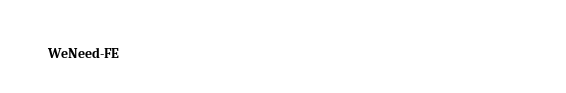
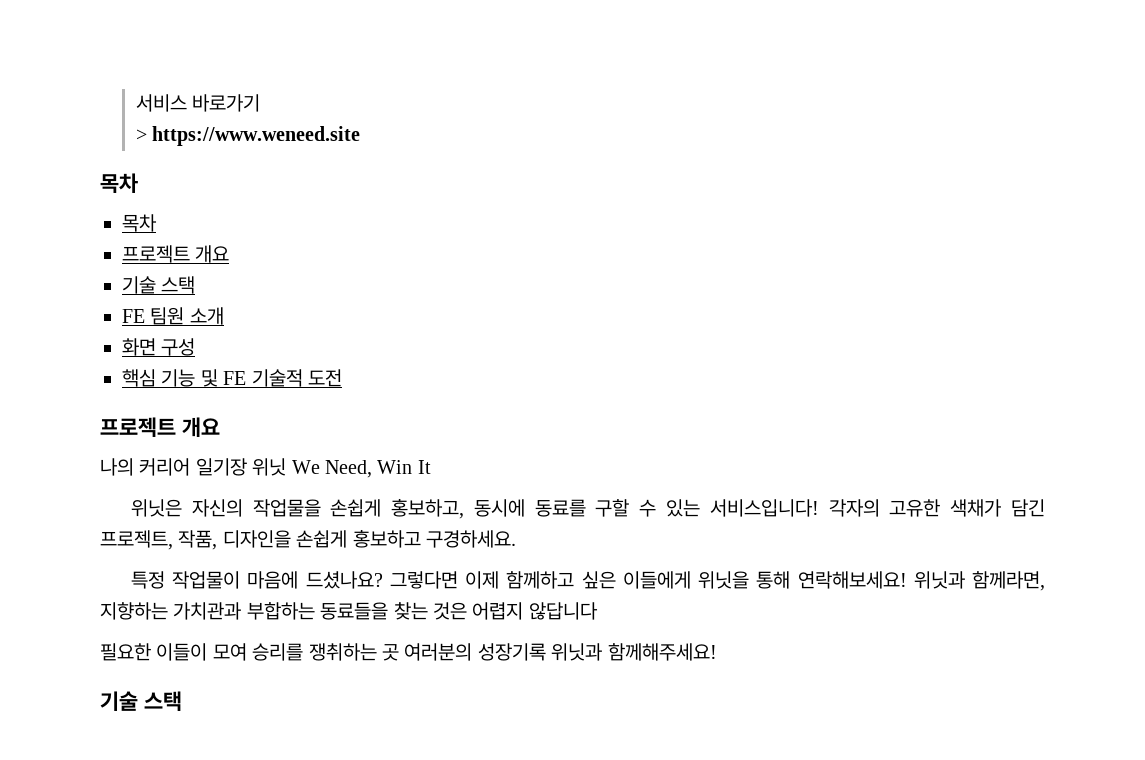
- WeNeed-FE
+ 서비스 바로가기
+ > https://www.weneed.site
+ 목차
+ 목차
+ 프로젝트 개요
+ 기술 스택
+ FE 팀원 소개
+ 화면 구성
+ 핵심 기능 및 FE 기술적 도전
+ 프로젝트 개요
+ 나의 커리어 일기장 위닛 We Need, Win It
+ 위닛은 자신의 작업물을 손쉽게 홍보하고, 동시에 동료를 구할 수 있는 서비스입니다! 각자의 고유한 색채가 담긴 프로젝트, 작품, 디자인을 손쉽게 홍보하고 구경하세요.
+ 특정 작업물이 마음에 드셨나요? 그렇다면 이제 함께하고 싶은 이들에게 위닛을 통해 연락해보세요! 위닛과 함께라면, 지향하는 가치관과 부합하는 동료들을 찾는 것은 어렵지 않답니다
+ 필요한 이들이 모여 승리를 쟁취하는 곳 여러분의 성장기록 위닛과 함께해주세요!
+ 기술 스택

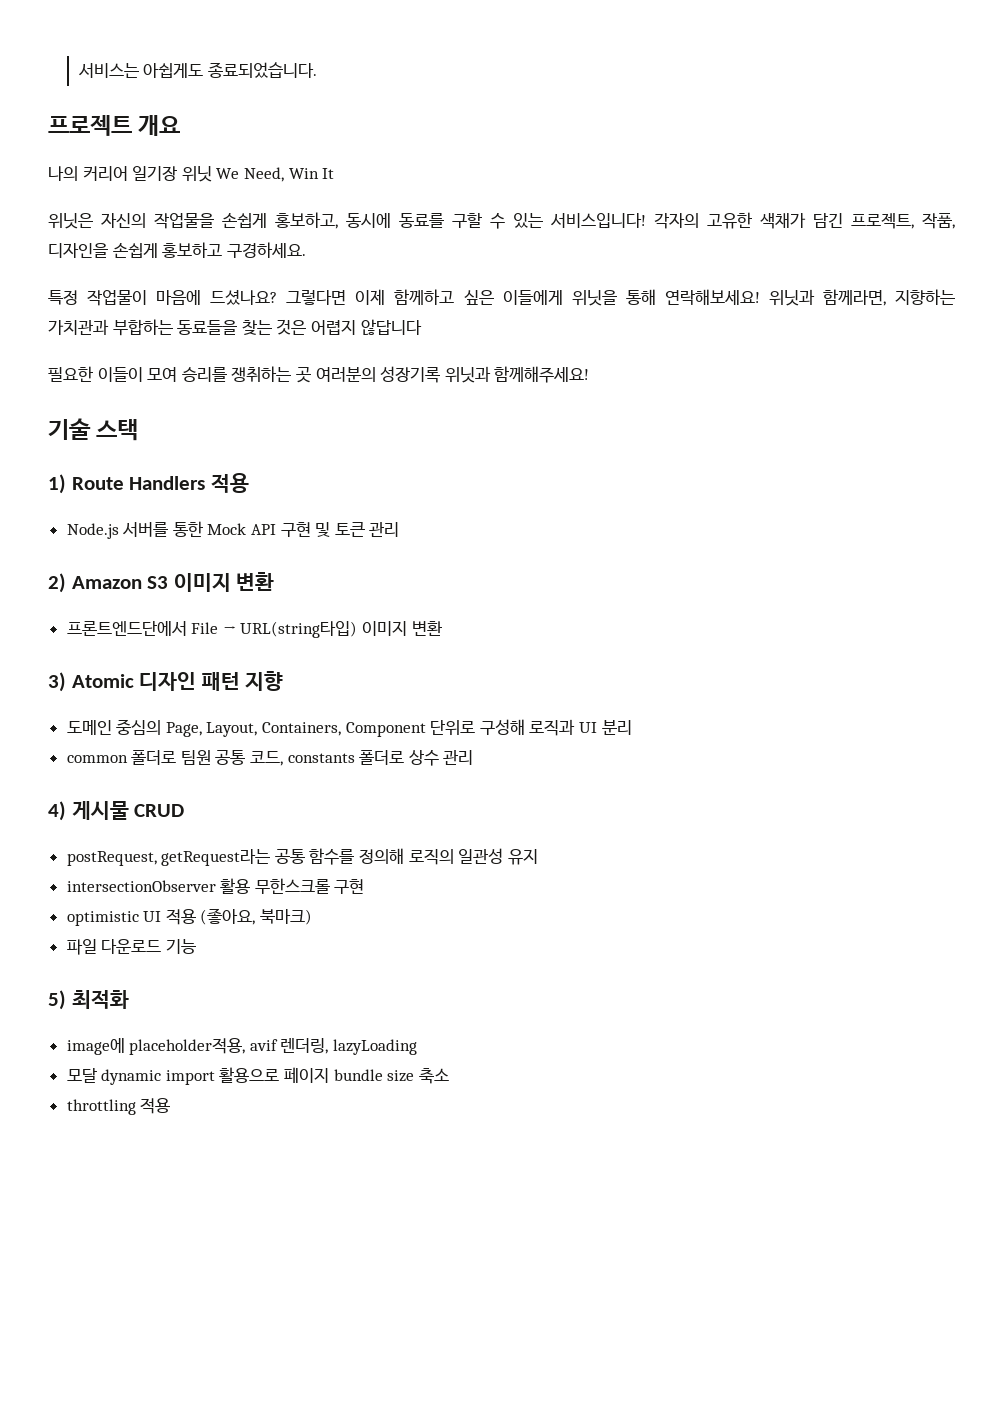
- 서비스 바로가기
- > https://www.weneed.site
- 목차
- 목차
- 프로젝트 개요
- 기술 스택
- FE 팀원 소개
- 화면 구성
- 핵심 기능 및 FE 기술적 도전
+ 서비스는 아쉽게도 종료되었습니다.
+ 1) Route Handlers 적용
+ Node.js 서버를 통한 Mock API 구현 및 토큰 관리
+ 2) Amazon S3 이미지 변환
+ 프론트엔드단에서 File → URL(string타입) 이미지 변환
+ 3) Atomic 디자인 패턴 지향
+ 도메인 중심의 Page, Layout, Containers, Component 단위로 구성해 로직과 UI 분리
+ common 폴더로 팀원 공통 코드, constants 폴더로 상수 관리
+ 4) 게시물 CRUD
+ postRequest, getRequest라는 공통 함수를 정의해 로직의 일관성 유지
+ intersectionObserver 활용 무한스크롤 구현
+ optimistic UI 적용 (좋아요, 북마크)
+ 파일 다운로드 기능
+ 5) 최적화
+ image에 placeholder적용, avif 렌더링, lazyLoading
+ 모달 dynamic import 활용으로 페이지 bundle size 축소
+ throttling 적용

